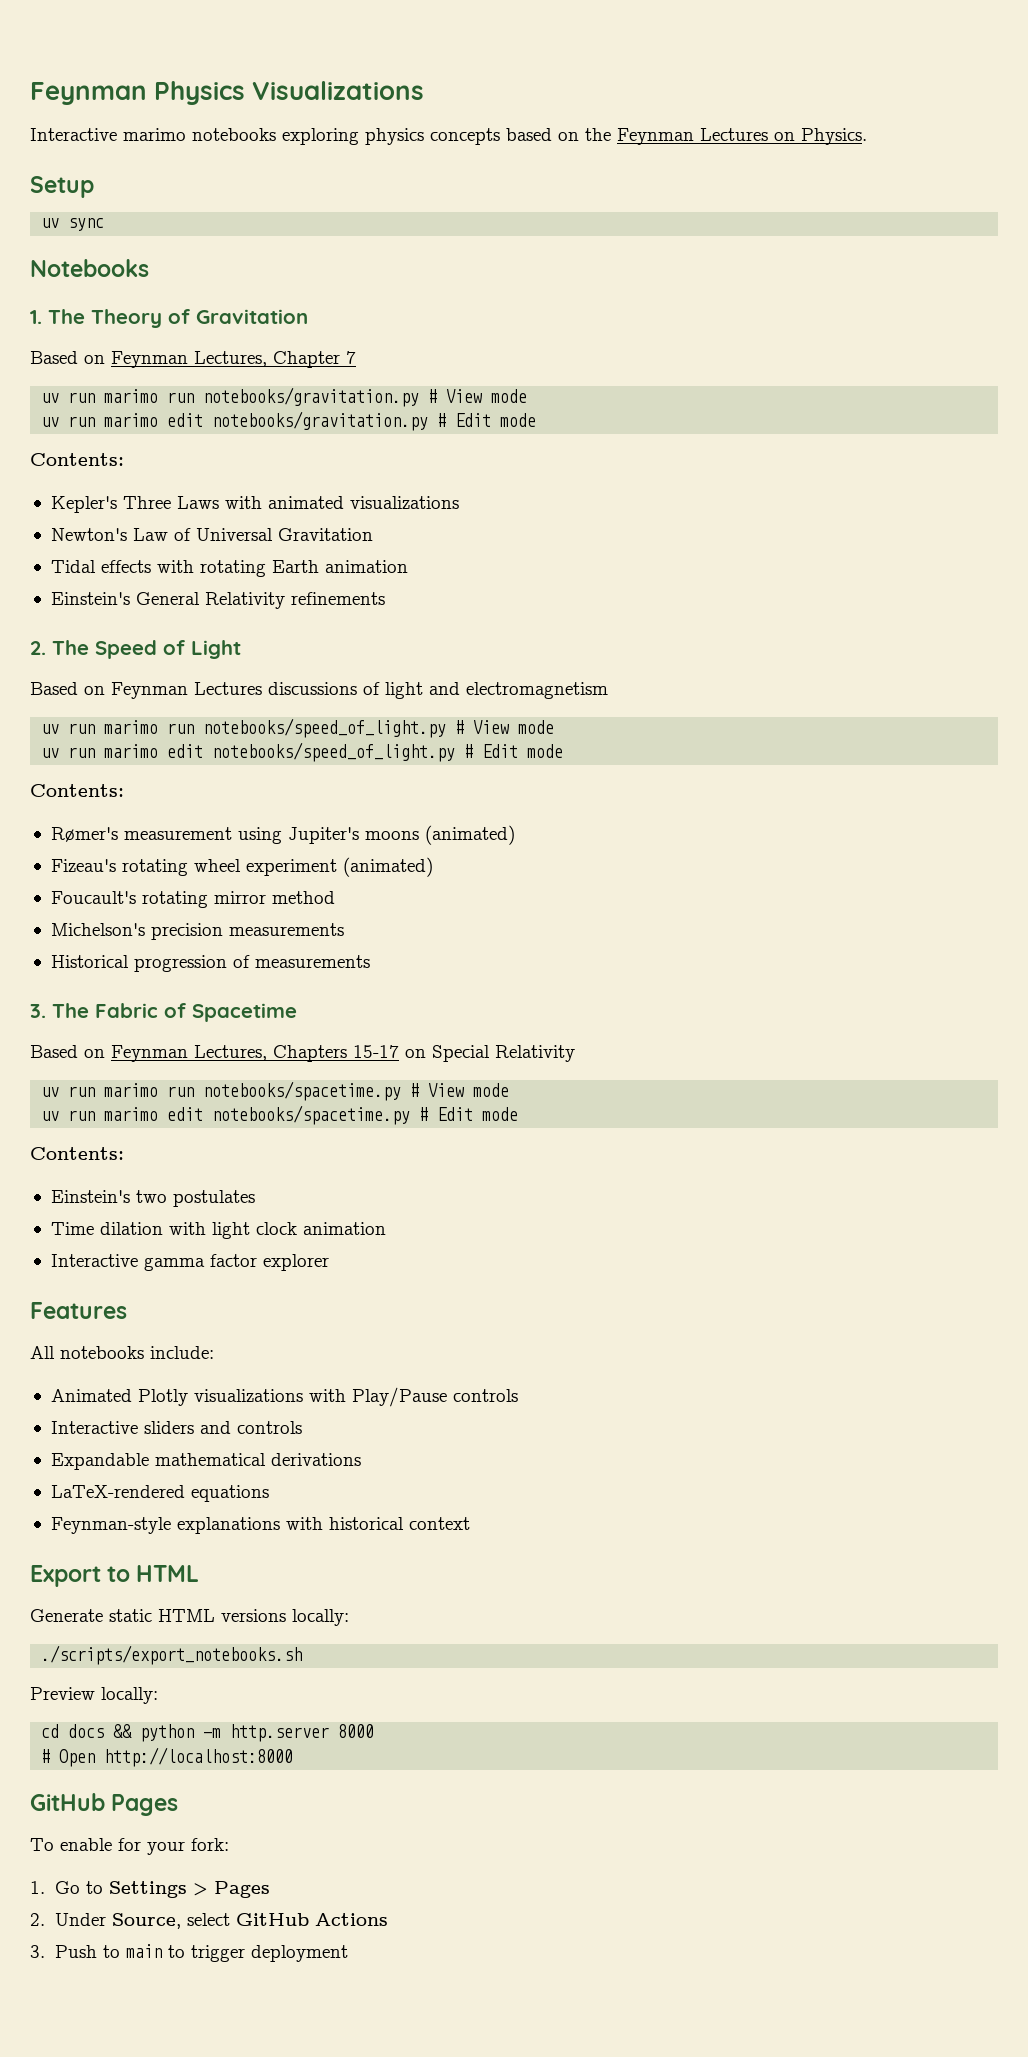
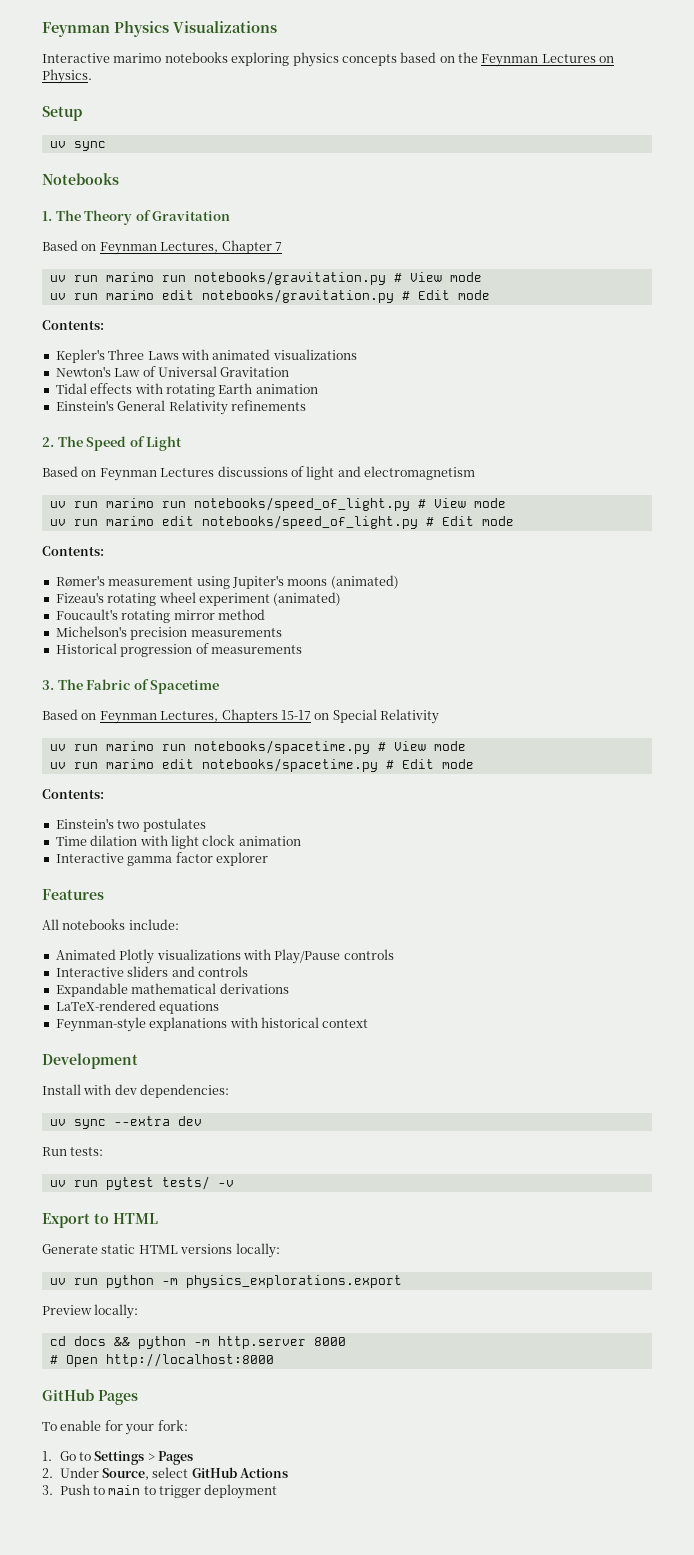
+ Development
+ Install with dev dependencies:
+ uv sync --extra dev
+ Run tests:
+ uv run pytest tests/ -v
- ./scripts/export_notebooks.sh
+ uv run python -m physics_explorations.export

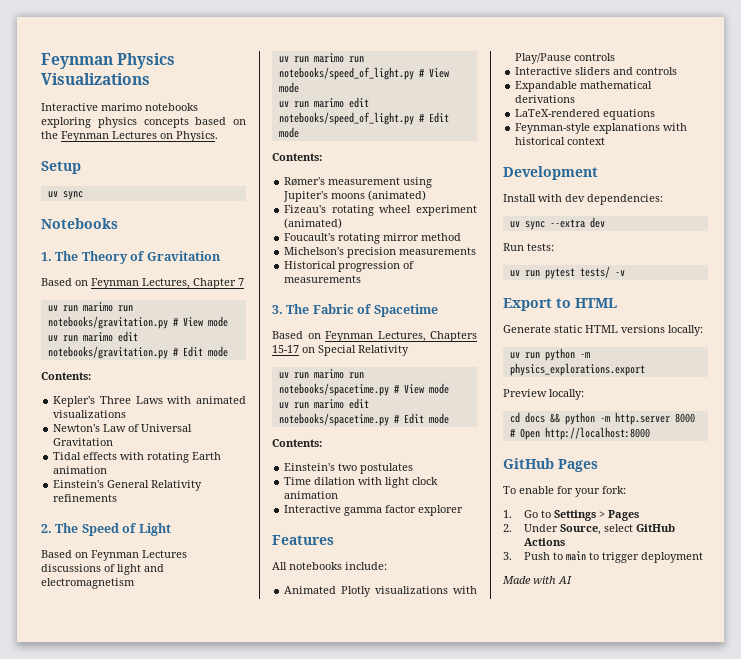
+ Made with AI

